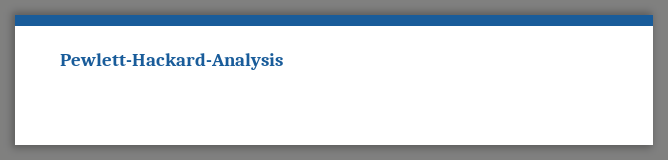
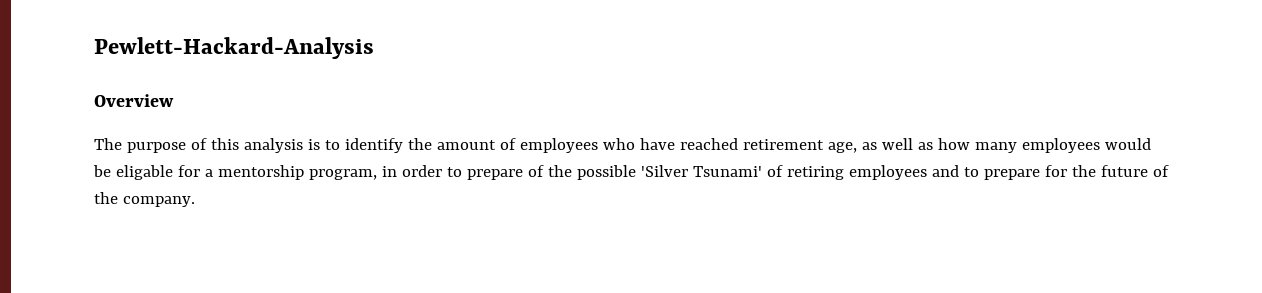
+ Overview
+ The purpose of this analysis is to identify the amount of employees who have reached retirement age, as well as how many employees would be eligable for a mentorship program, in order to prepare of the possible 'Silver Tsunami' of retiring employees and to prepare for the future of the company.

